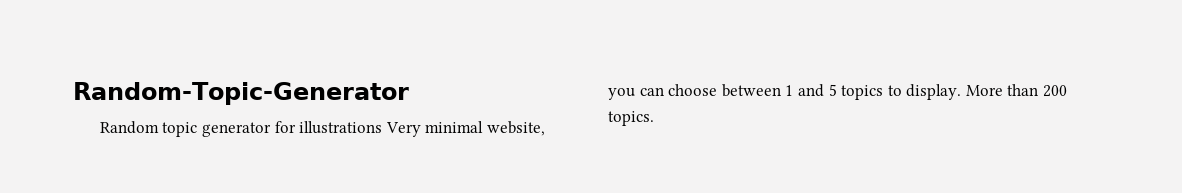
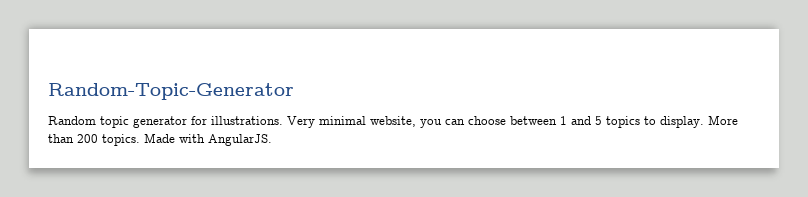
- Random topic generator for illustrations Very minimal website, you can choose between 1 and 5 topics to display.
+ Random topic generator for illustrations. Very minimal website, you can choose between 1 and 5 topics to display.
+ Made with AngularJS.

